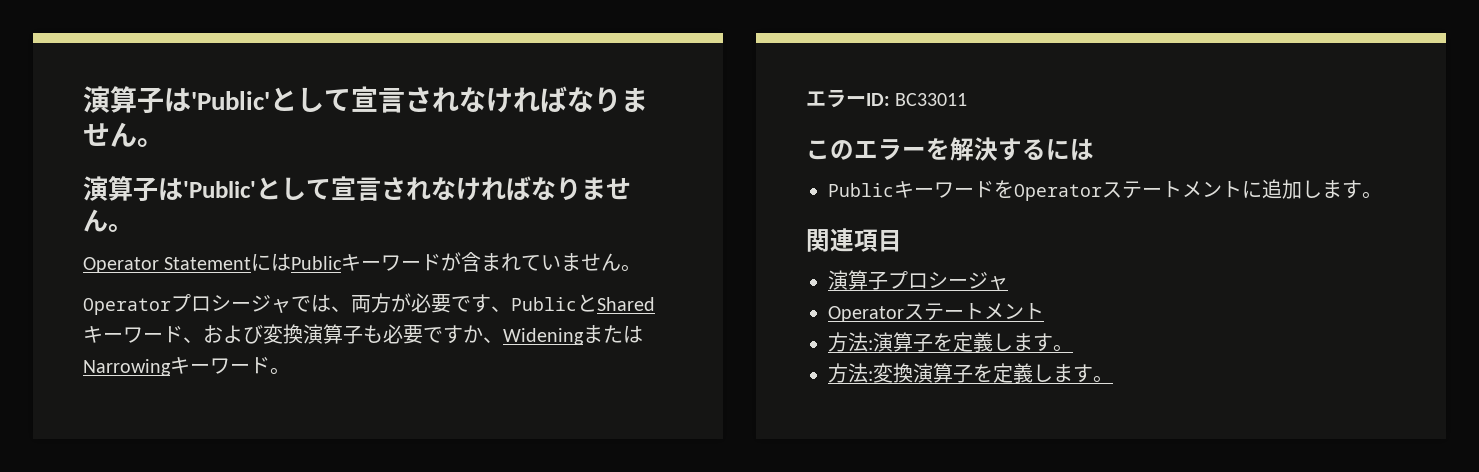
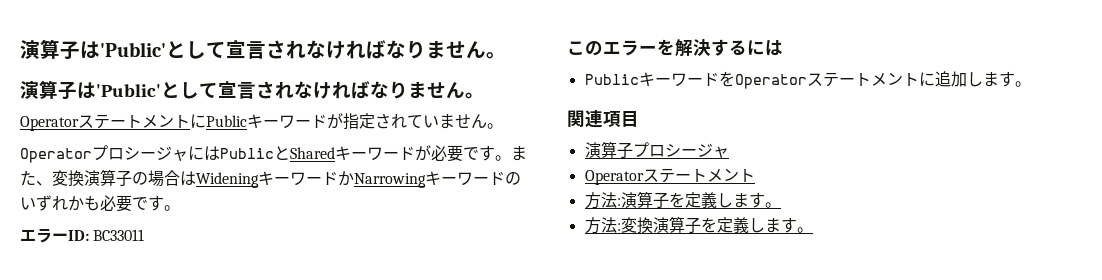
- Operator StatementにはPublicキーワードが含まれていません。
+ OperatorステートメントにPublicキーワードが指定されていません。
- Operatorプロシージャでは、両方が必要です、PublicとSharedキーワード、および変換演算子も必要ですか、WideningまたはNarrowingキーワード。
+ OperatorプロシージャにはPublicとSharedキーワードが必要です。また、変換演算子の場合はWideningキーワードかNarrowingキーワードのいずれかも必要です。

